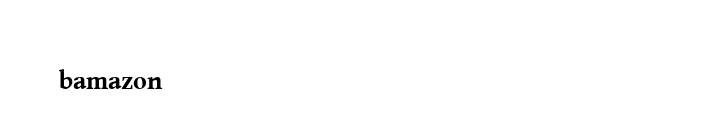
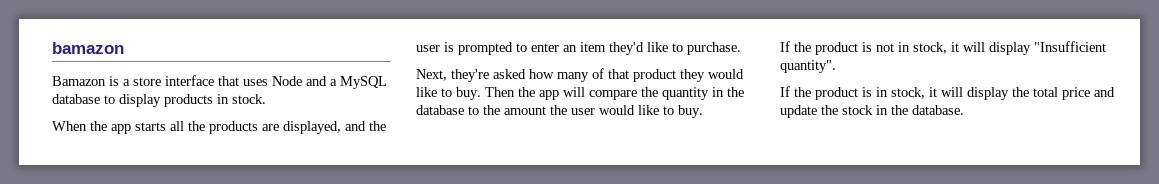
+ Bamazon is a store interface that uses Node and a MySQL database to display products in stock.
+ When the app starts all the products are displayed, and the user is prompted to enter an item they'd like to purchase.
+ Next, they're asked how many of that product they would like to buy. Then the app will compare the quantity in the database to the amount the user would like to buy.
+ If the product is not in stock, it will display "Insufficient quantity".
+ If the product is in stock, it will display the total price and update the stock in the database.

